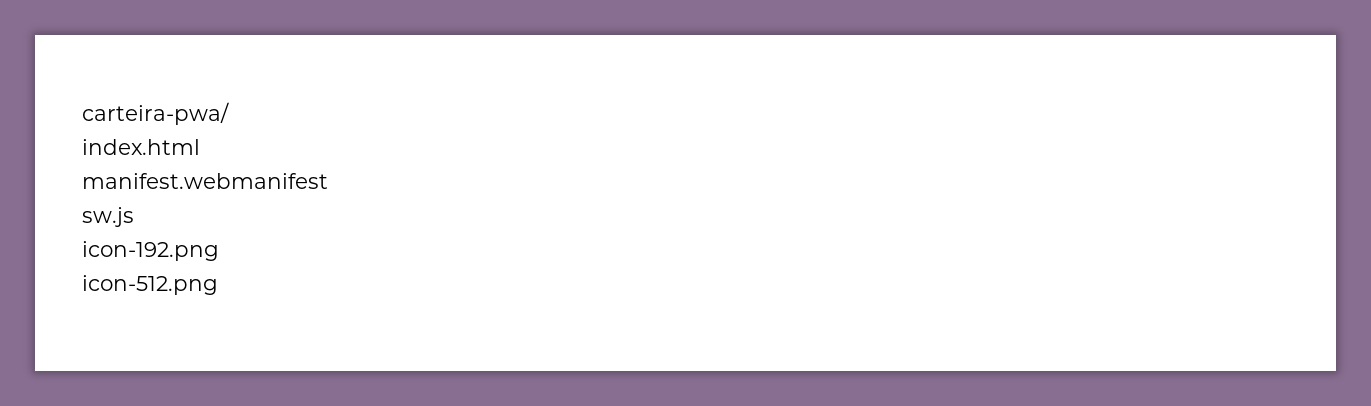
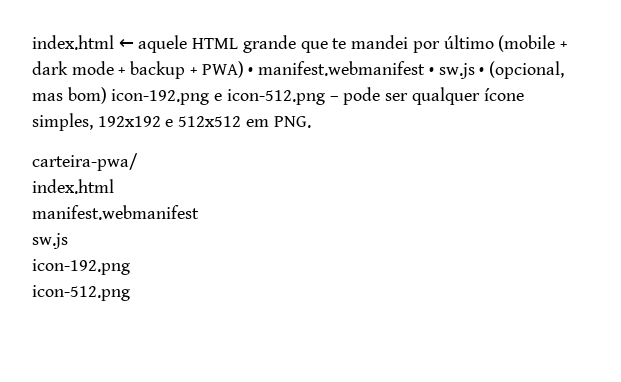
+ index.html ← aquele HTML grande que te mandei por último (mobile + dark mode + backup + PWA) • manifest.webmanifest • sw.js • (opcional, mas bom) icon-192.png e icon-512.png – pode ser qualquer ícone simples, 192x192 e 512x512 em PNG.

